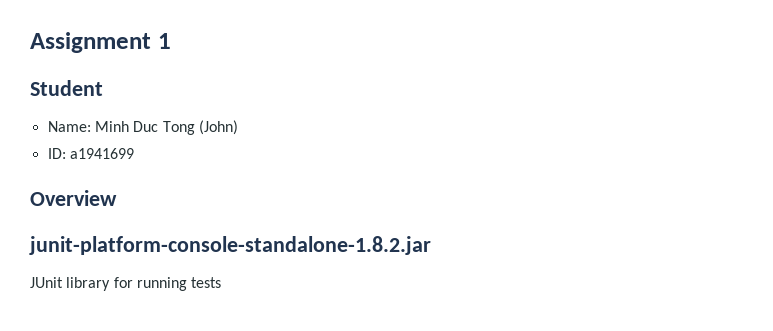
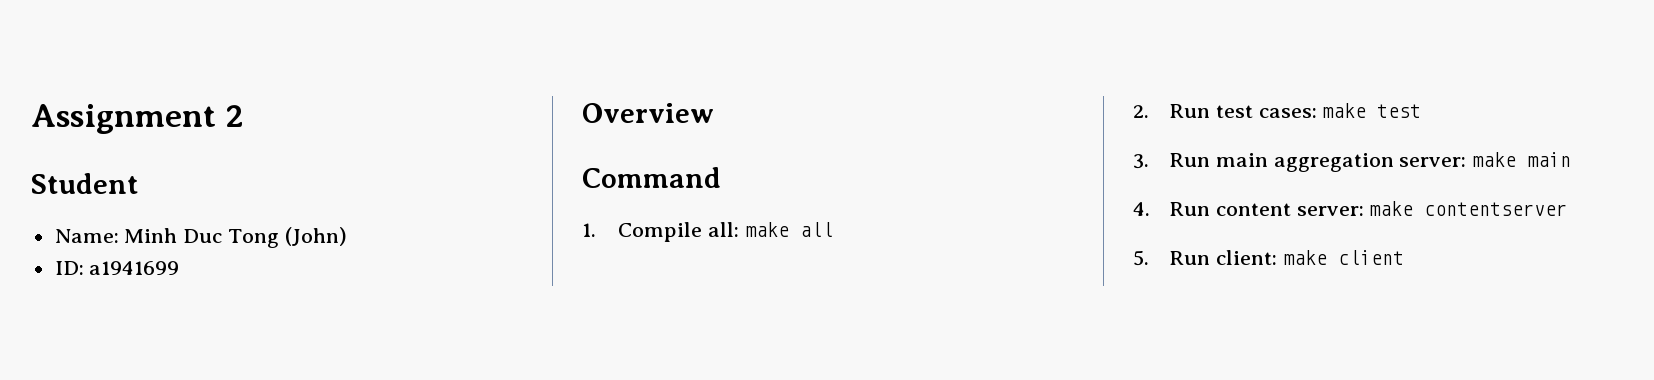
- Assignment 1
+ Assignment 2
- junit-platform-console-standalone-1.8.2.jar
- JUnit library for running tests
+ Command
+ 1. Compile all: make all
+ 2. Run test cases: make test
+ 3. Run main aggregation server: make main
+ 4. Run content server: make contentserver
+ 5. Run client: make client

